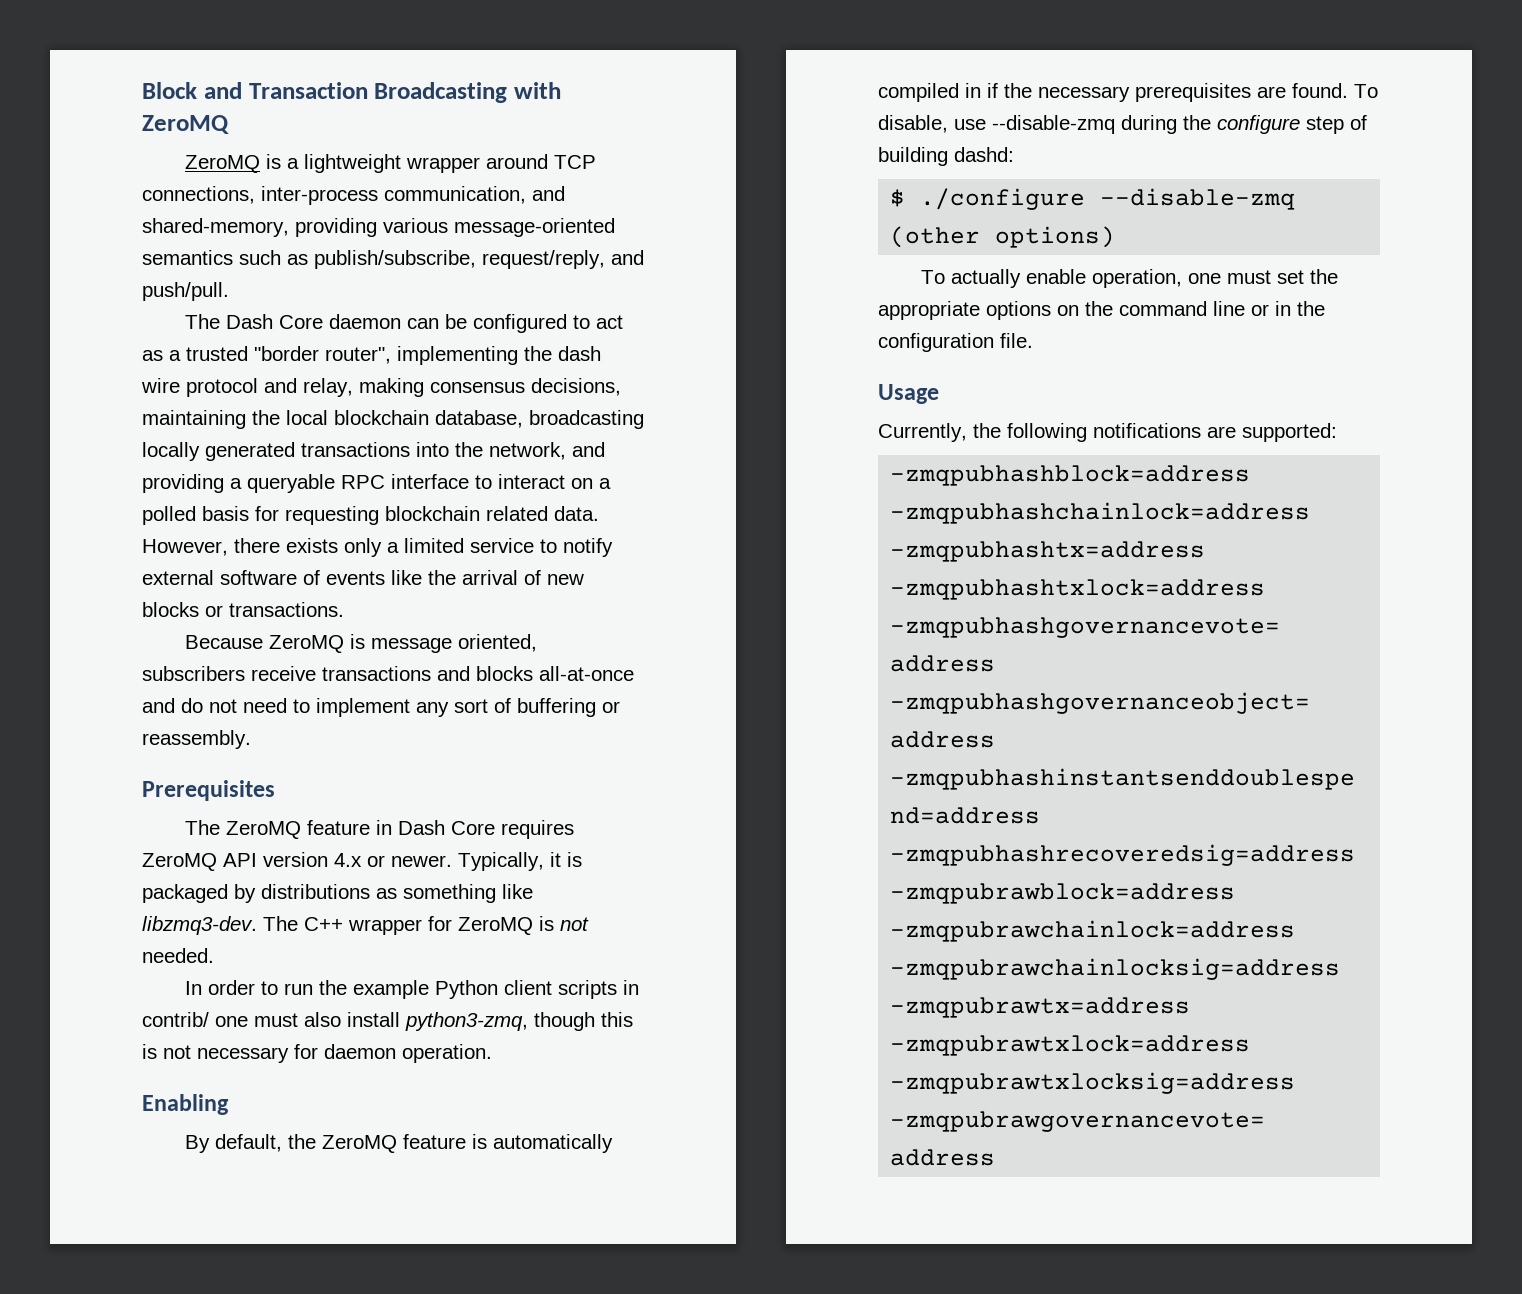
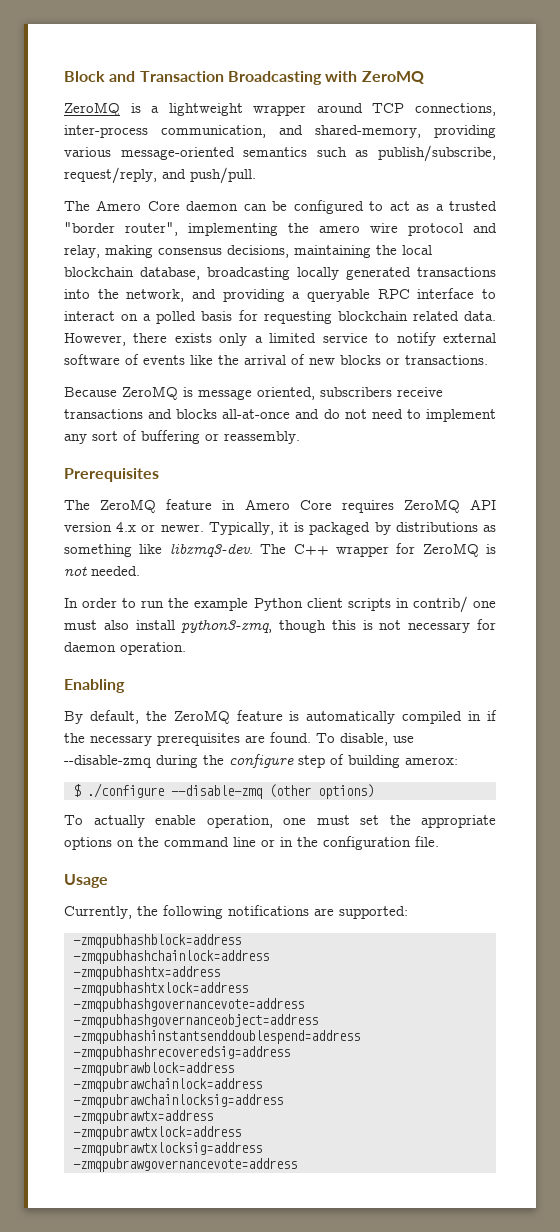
- The Dash Core daemon can be configured to act as a trusted "border router", implementing the dash wire protocol and relay, making consensus decisions, maintaining the local blockchain database, broadcasting locally generated transactions into the network, and providing a queryable RPC interface to interact on a polled basis for requesting blockchain related data.
+ The Amero Core daemon can be configured to act as a trusted "border router", implementing the amero wire protocol and relay, making consensus decisions, maintaining the local blockchain database, broadcasting locally generated transactions into the network, and providing a queryable RPC interface to interact on a polled basis for requesting blockchain related data.
- The ZeroMQ feature in Dash Core requires ZeroMQ API version 4.x or newer.
+ The ZeroMQ feature in Amero Core requires ZeroMQ API version 4.x or newer.
- To disable, use --disable-zmq during the configure step of building dashd:
+ To disable, use --disable-zmq during the configure step of building amerox:

